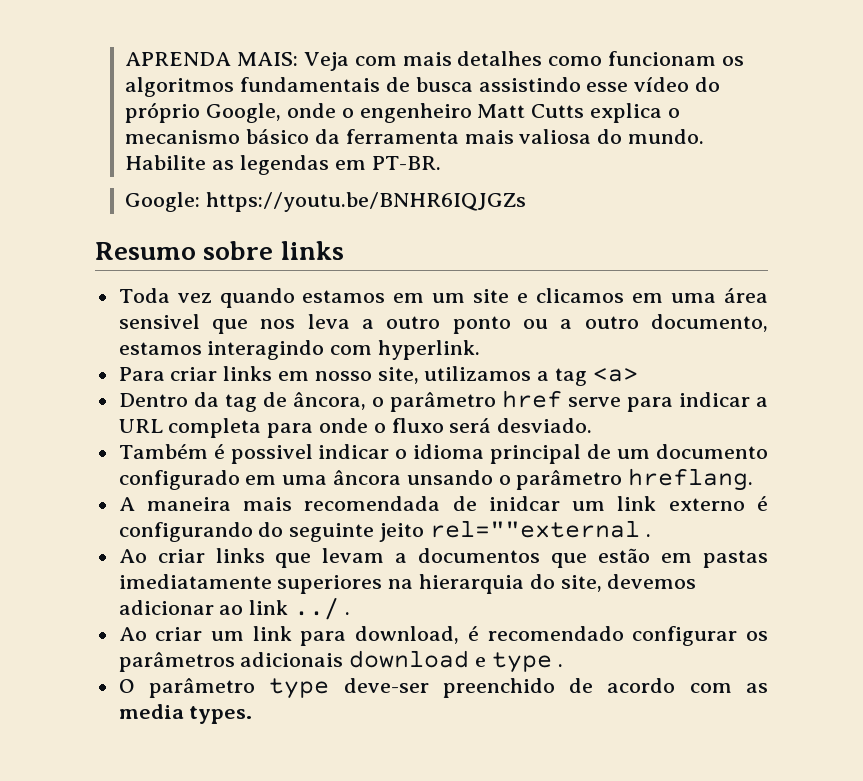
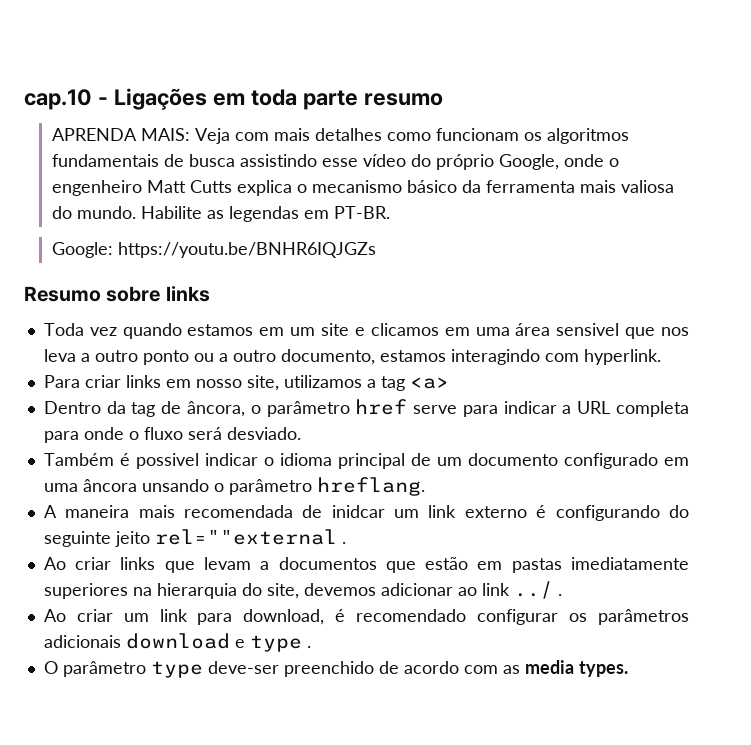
+ cap.10 - Ligações em toda parte resumo

